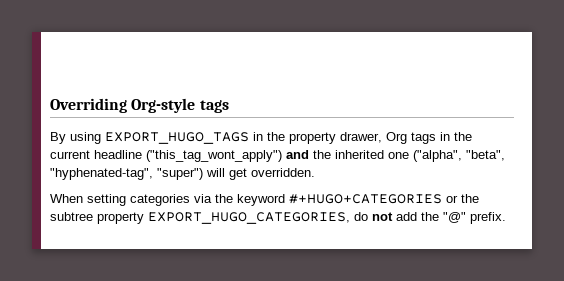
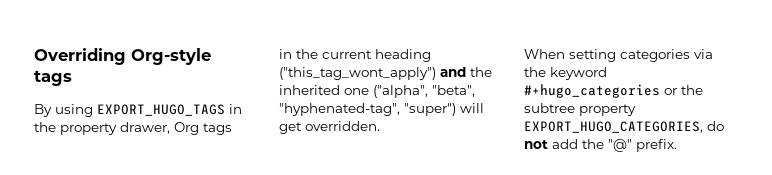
- By using EXPORT_HUGO_TAGS in the property drawer, Org tags in the current headline ("this_tag_wont_apply") and the inherited one ("alpha", "beta", "hyphenated-tag", "super") will get overridden.
+ By using EXPORT_HUGO_TAGS in the property drawer, Org tags in the current heading ("this_tag_wont_apply") and the inherited one ("alpha", "beta", "hyphenated-tag", "super") will get overridden.
- When setting categories via the keyword #+HUGO+CATEGORIES or the subtree property EXPORT_HUGO_CATEGORIES, do not add the "@" prefix.
+ When setting categories via the keyword #+hugo_categories or the subtree property EXPORT_HUGO_CATEGORIES, do not add the "@" prefix.

